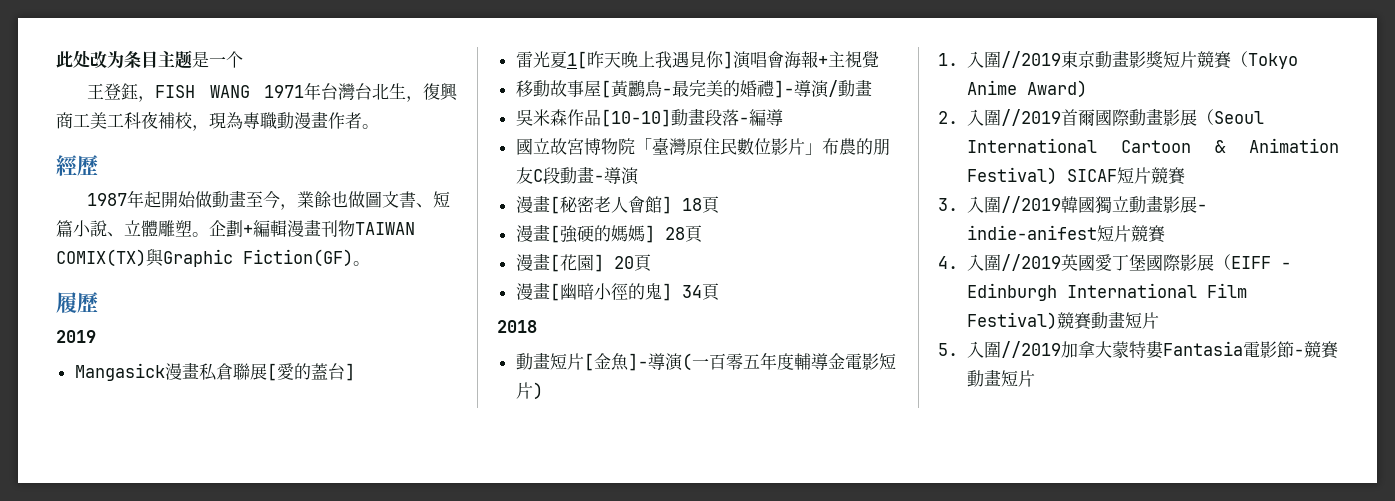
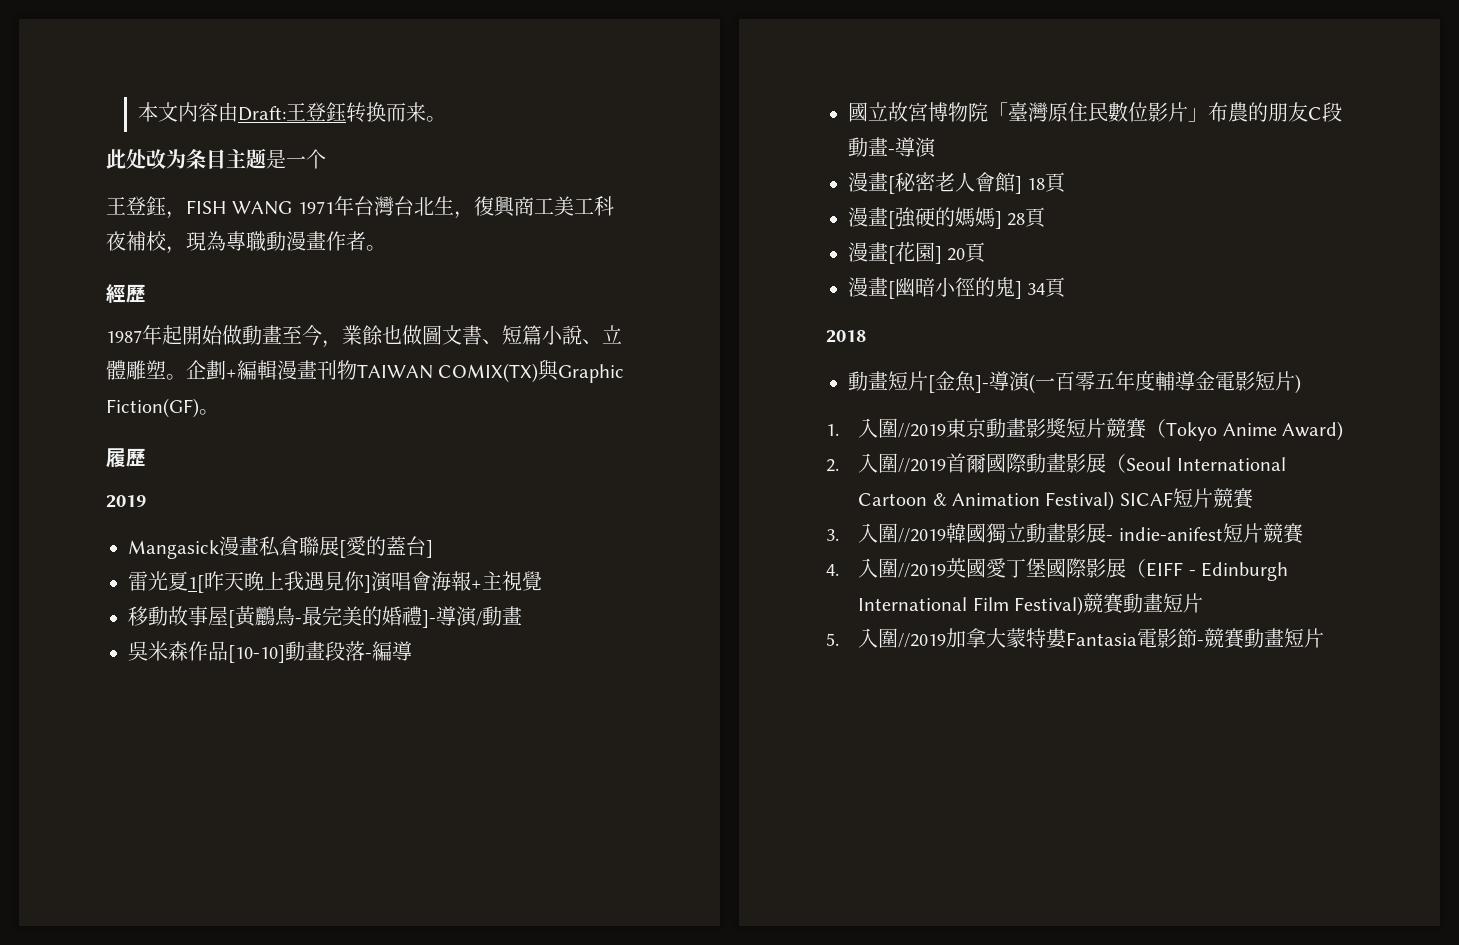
+ 本文内容由Draft:王登鈺转换而来。

